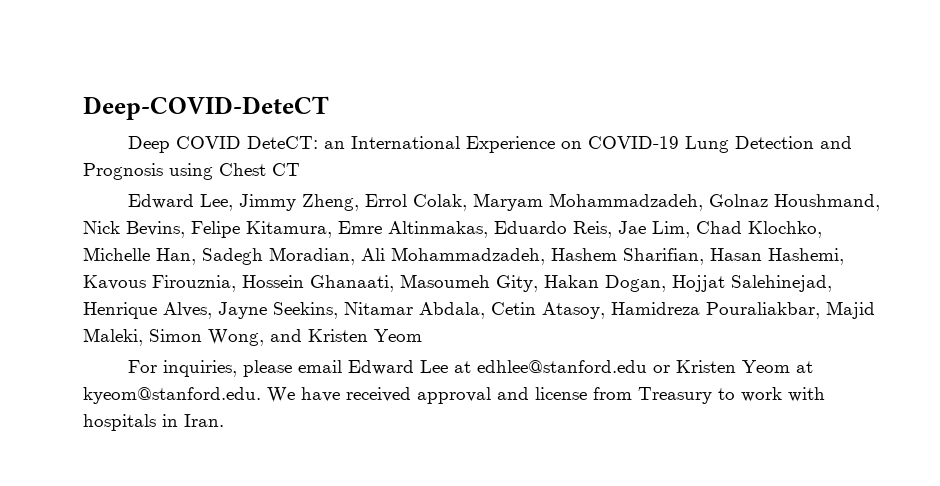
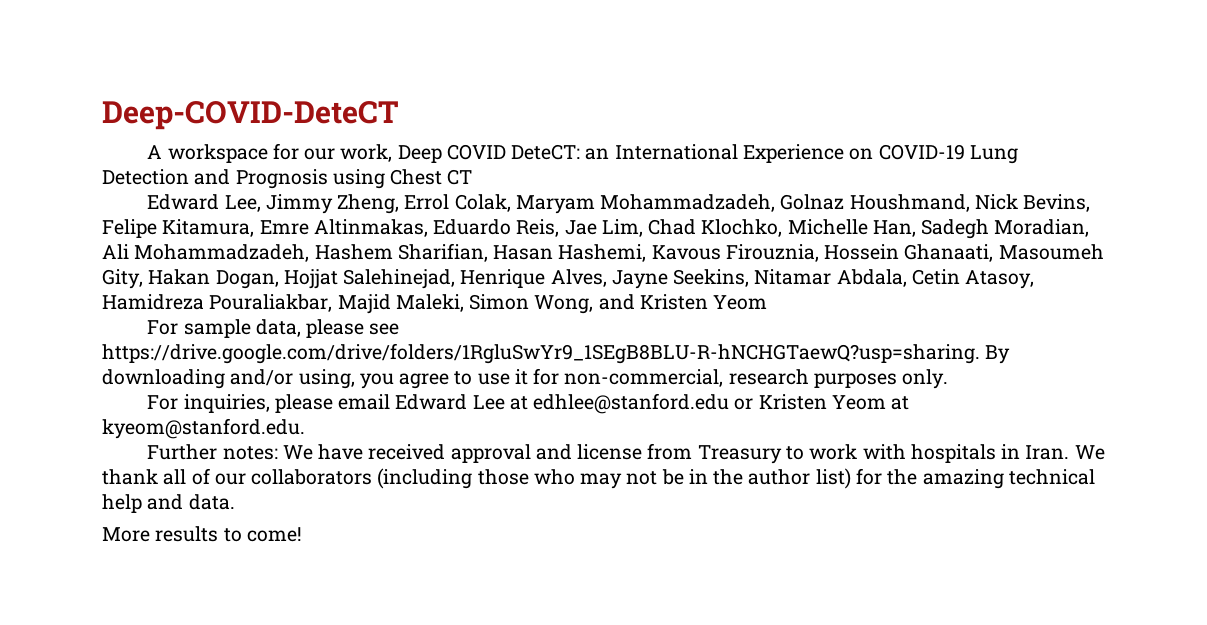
- Deep COVID DeteCT: an International Experience on COVID-19 Lung Detection and Prognosis using Chest CT
+ A workspace for our work, Deep COVID DeteCT: an International Experience on COVID-19 Lung Detection and Prognosis using Chest CT
+ For sample data, please see https://drive.google.com/drive/folders/1RgluSwYr9_1SEgB8BLU-R-hNCHGTaewQ?usp=sharing. By downloading and/or using, you agree to use it for non-commercial, research purposes only.
- For inquiries, please email Edward Lee at edhlee@stanford.edu or Kristen Yeom at kyeom@stanford.edu. We have received approval and license from Treasury to work with hospitals in Iran.
+ For inquiries, please email Edward Lee at edhlee@stanford.edu or Kristen Yeom at kyeom@stanford.edu.
+ Further notes: We have received approval and license from Treasury to work with hospitals in Iran.
+ We thank all of our collaborators (including those who may not be in the author list) for the amazing technical help and data.
+ More results to come!

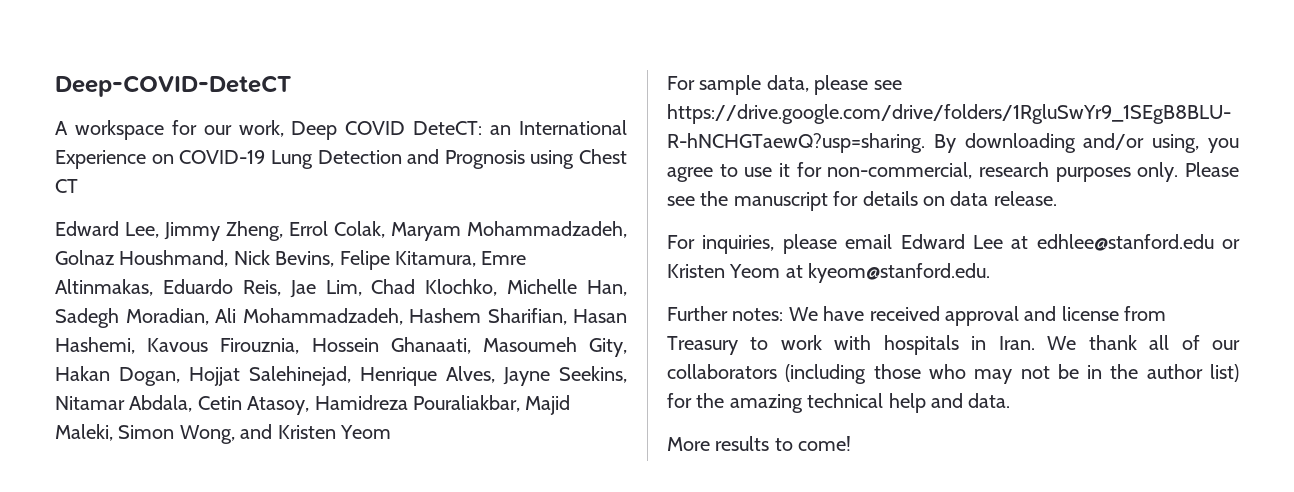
+ Please see the manuscript for details on data release.

